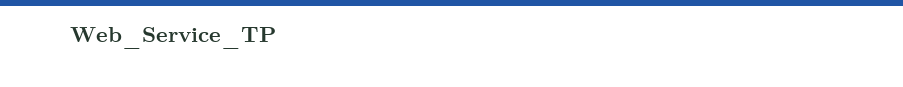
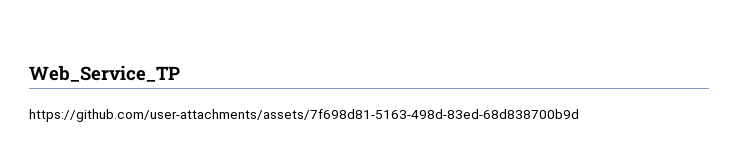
+ https://github.com/user-attachments/assets/7f698d81-5163-498d-83ed-68d838700b9d

